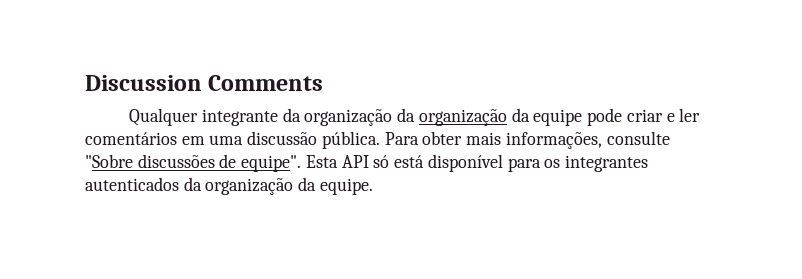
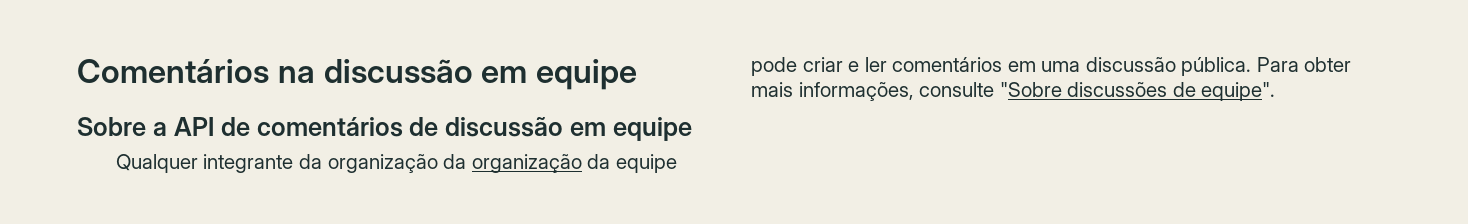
- Discussion Comments
+ Comentários na discussão em equipe
+ Sobre a API de comentários de discussão em equipe
- Esta API só está disponível para os integrantes autenticados da organização da equipe.

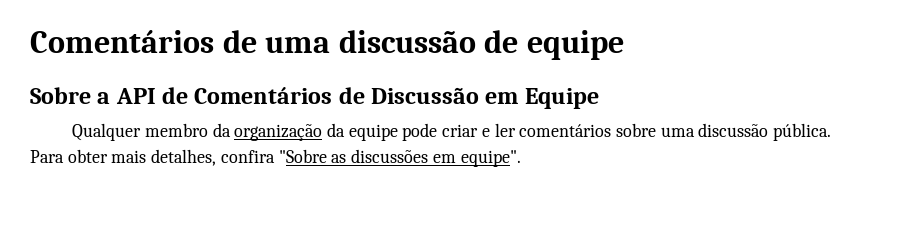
- Comentários na discussão em equipe
+ Comentários de uma discussão de equipe
- Sobre a API de comentários de discussão em equipe
- Qualquer integrante da organização da organização da equipe pode criar e ler comentários em uma discussão pública.
+ Sobre a API de Comentários de Discussão em Equipe
+ Qualquer membro da organização da equipe pode criar e ler comentários sobre uma discussão pública.
- Para obter mais informações, consulte "Sobre discussões de equipe".
+ Para obter mais detalhes, confira "Sobre as discussões em equipe".

